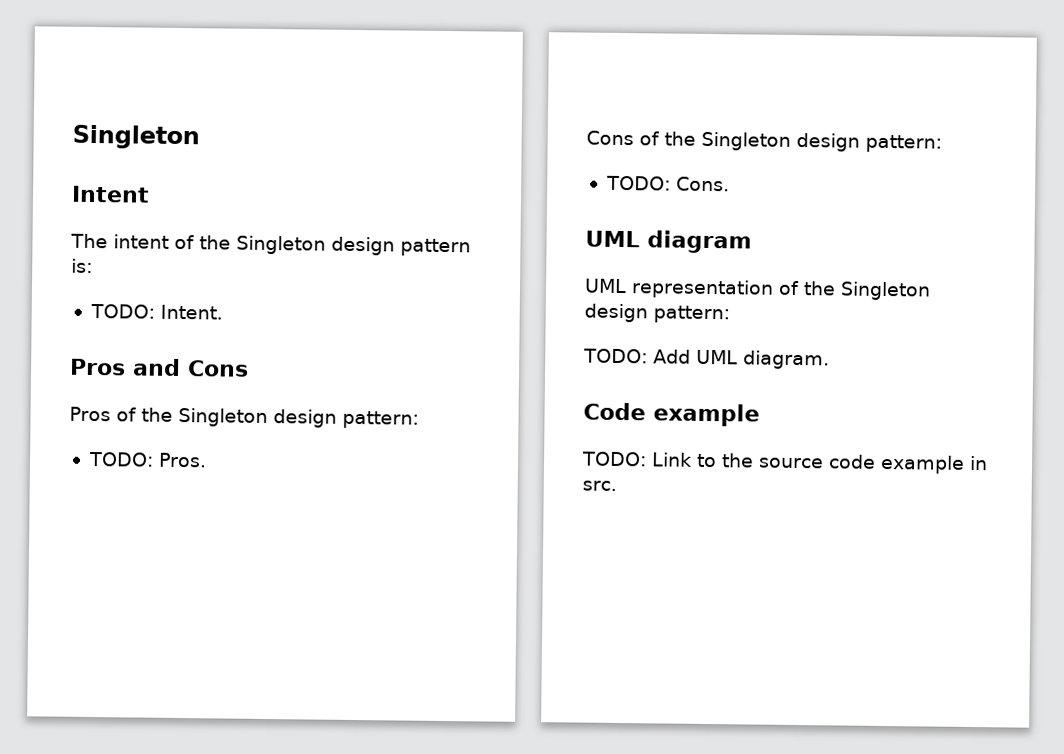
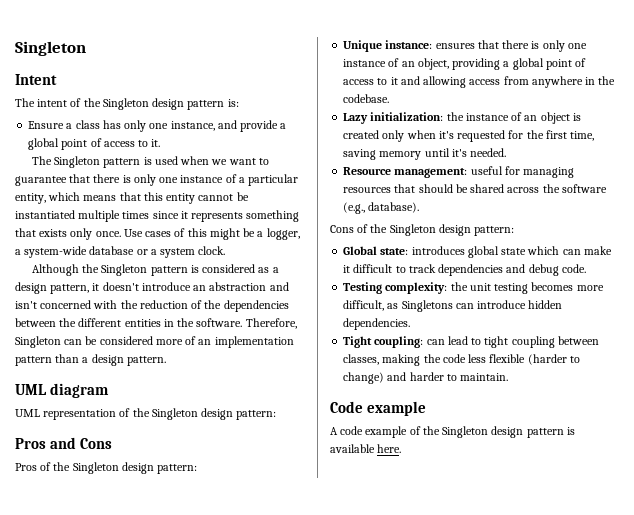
- TODO: Intent.
+ Ensure a class has only one instance, and provide a global point of access to it.
+ The Singleton pattern is used when we want to guarantee that there is only one instance of a particular entity, which means that this entity cannot be instantiated multiple times since it represents something that exists only once. Use cases of this might be a logger, a system-wide database or a system clock.
+ Although the Singleton pattern is considered as a design pattern, it doesn't introduce an abstraction and isn't concerned with the reduction of the dependencies between the different entities in the software. Therefore, Singleton can be considered more of an implementation pattern than a design pattern.
+ UML diagram
+ UML representation of the Singleton design pattern:
- TODO: Pros.
+ Unique instance: ensures that there is only one instance of an object, providing a global point of access to it and allowing access from anywhere in the codebase.
+ Lazy initialization: the instance of an object is created only when it's requested for the first time, saving memory until it's needed.
+ Resource management: useful for managing resources that should be shared across the software (e.g., database).
- TODO: Cons.
- UML diagram
- UML representation of the Singleton design pattern:
- TODO: Add UML diagram.
+ Global state: introduces global state which can make it difficult to track dependencies and debug code.
+ Testing complexity: the unit testing becomes more difficult, as Singletons can introduce hidden dependencies.
+ Tight coupling: can lead to tight coupling between classes, making the code less flexible (harder to change) and harder to maintain.
  Code example
- TODO: Link to the source code example in src.
+ A code example of the Singleton design pattern is available here.

